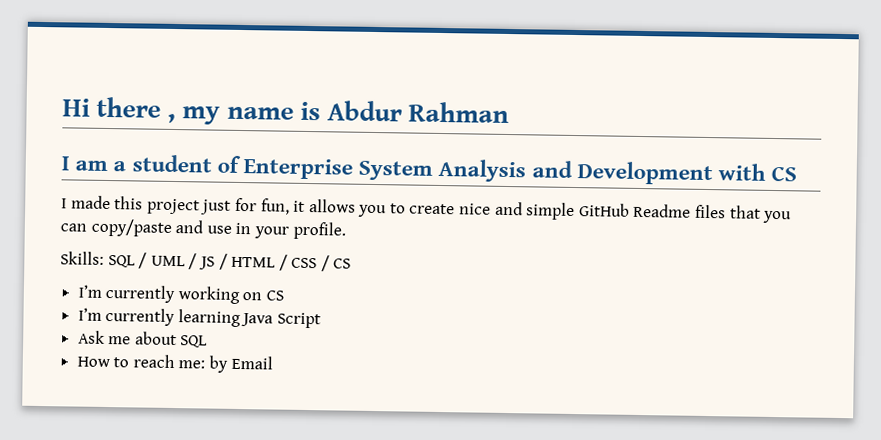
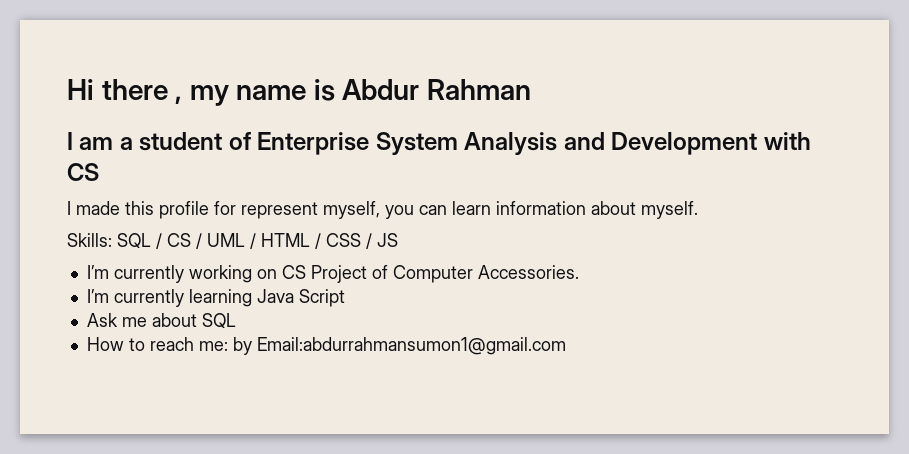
- I made this project just for fun, it allows you to create nice and simple GitHub Readme files that you can copy/paste and use in your profile.
+ I made this profile for represent myself, you can learn information about myself.
- Skills: SQL / UML / JS / HTML / CSS / CS
+ Skills: SQL / CS / UML / HTML / CSS / JS
- I’m currently working on CS
+ I’m currently working on CS Project of Computer Accessories.
- How to reach me: by Email
+ How to reach me: by Email:abdurrahmansumon1@gmail.com

